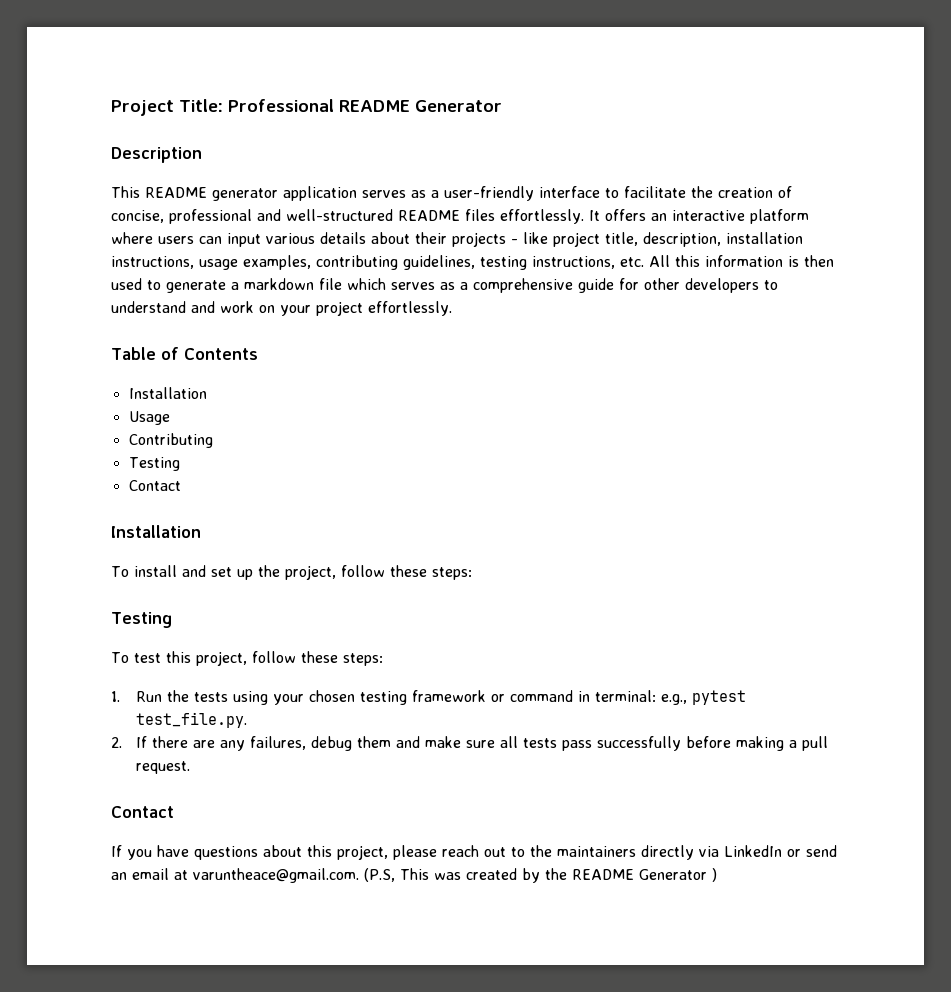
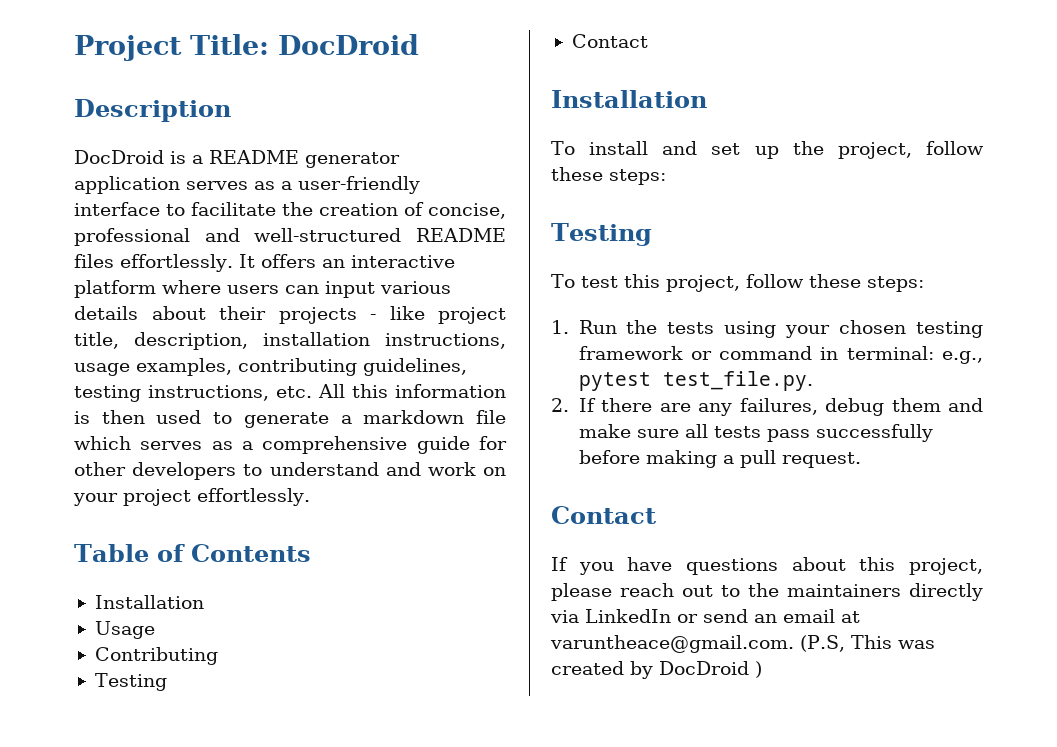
- Project Title: Professional README Generator
+ Project Title: DocDroid
  Description
- This README generator application serves as a user-friendly interface to facilitate the creation of concise, professional and well-structured README files effortlessly.
+ DocDroid is a README generator application serves as a user-friendly interface to facilitate the creation of concise, professional and well-structured README files effortlessly.
- If you have questions about this project, please reach out to the maintainers directly via LinkedIn or send an email at varuntheace@gmail.com. (P.S, This was created by the README Generator )
+ If you have questions about this project, please reach out to the maintainers directly via LinkedIn or send an email at varuntheace@gmail.com. (P.S, This was created by DocDroid )

